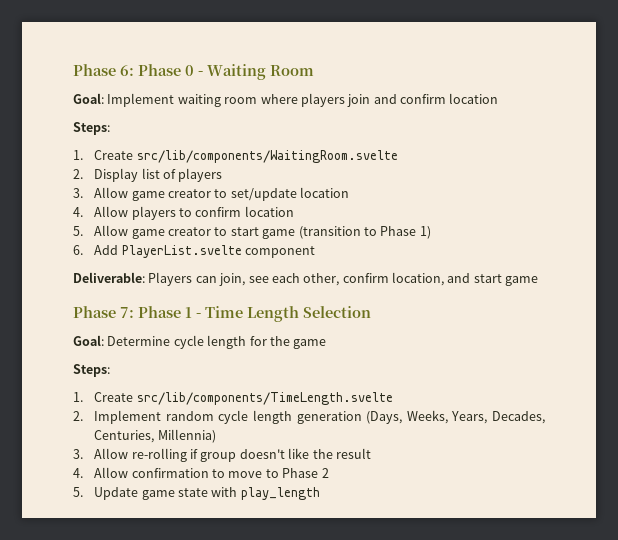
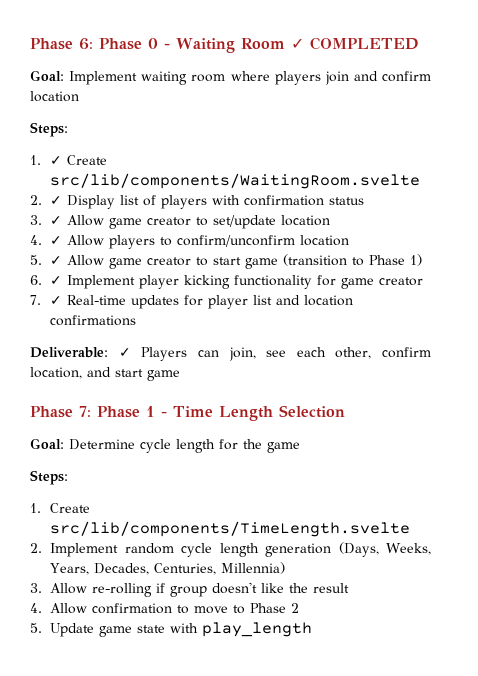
- Phase 6: Phase 0 - Waiting Room
+ Phase 6: Phase 0 - Waiting Room ✓ COMPLETED
- 1. Create src/lib/components/WaitingRoom.svelte
+ 1. ✓ Create src/lib/components/WaitingRoom.svelte
- 2. Display list of players
- 3. Allow game creator to set/update location
+ 2. ✓ Display list of players with confirmation status
+ 3. ✓ Allow game creator to set/update location
- 4. Allow players to confirm location
+ 4. ✓ Allow players to confirm/unconfirm location
- 5. Allow game creator to start game (transition to Phase 1)
+ 5. ✓ Allow game creator to start game (transition to Phase 1)
- 6. Add PlayerList.svelte component
+ 6. ✓ Implement player kicking functionality for game creator
+ 7. ✓ Real-time updates for player list and location confirmations
- Deliverable: Players can join, see each other, confirm location, and start game
+ Deliverable: ✓ Players can join, see each other, confirm location, and start game

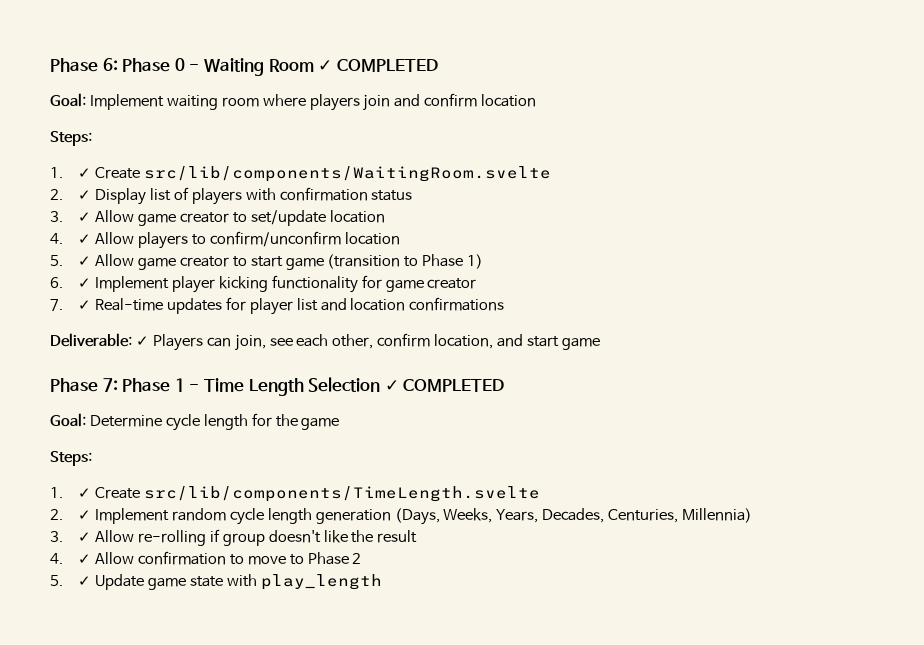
- Phase 7: Phase 1 - Time Length Selection
+ Phase 7: Phase 1 - Time Length Selection ✓ COMPLETED
- 1. Create src/lib/components/TimeLength.svelte
+ 1. ✓ Create src/lib/components/TimeLength.svelte
- 2. Implement random cycle length generation (Days, Weeks, Years, Decades, Centuries, Millennia)
+ 2. ✓ Implement random cycle length generation (Days, Weeks, Years, Decades, Centuries, Millennia)
- 3. Allow re-rolling if group doesn't like the result
+ 3. ✓ Allow re-rolling if group doesn't like the result
- 4. Allow confirmation to move to Phase 2
+ 4. ✓ Allow confirmation to move to Phase 2
- 5. Update game state with play_length
+ 5. ✓ Update game state with play_length

